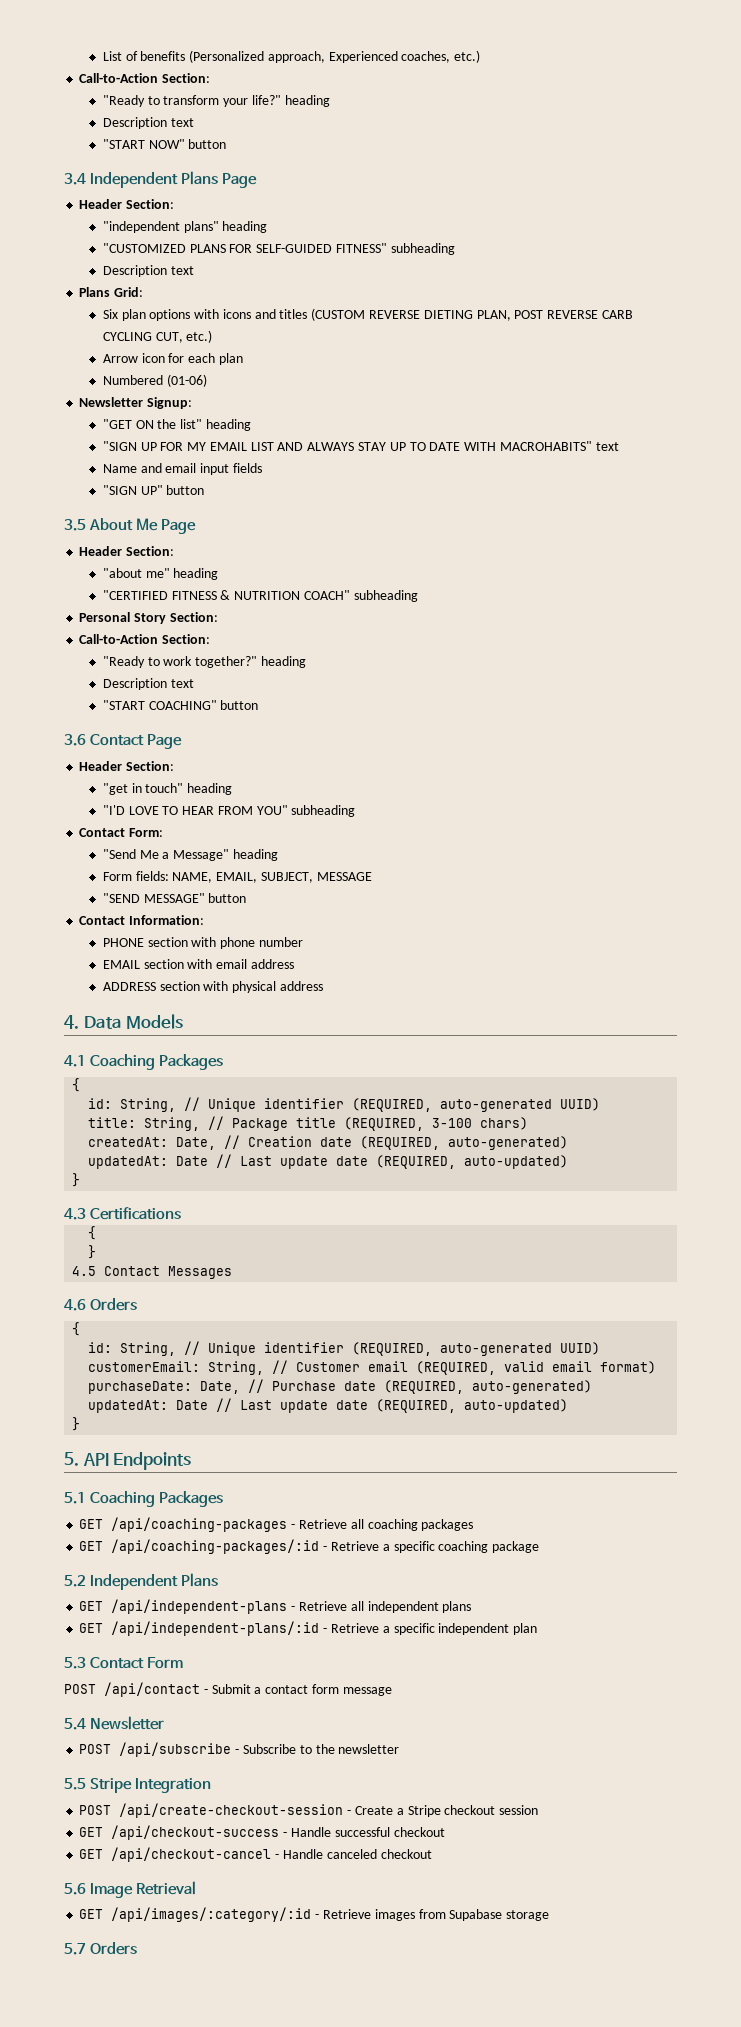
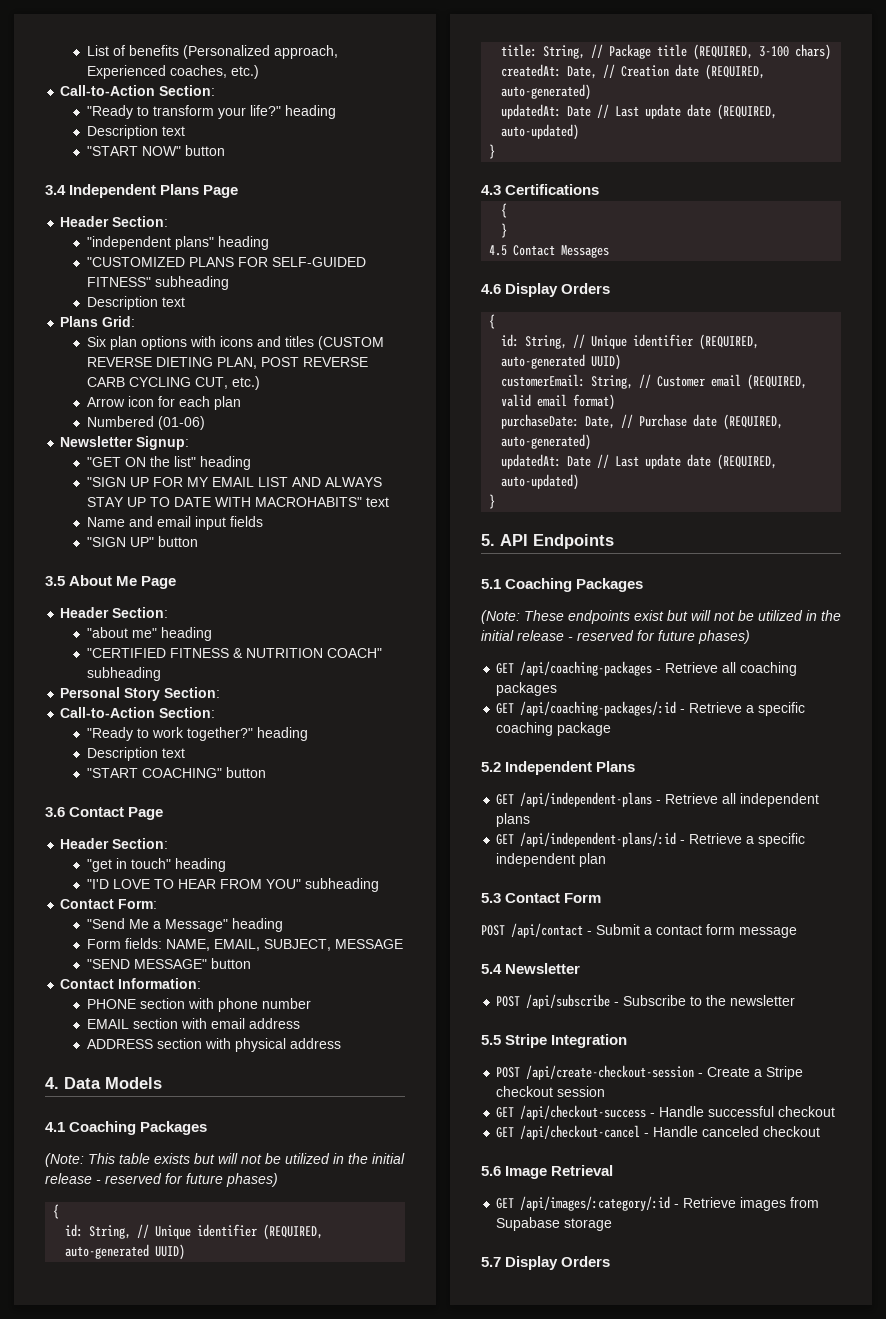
+ (Note: This table exists but will not be utilized in the initial release - reserved for future phases)
- 4.6 Orders
+ 4.6 Display Orders
+ (Note: These endpoints exist but will not be utilized in the initial release - reserved for future phases)
- 5.7 Orders
+ 5.7 Display Orders

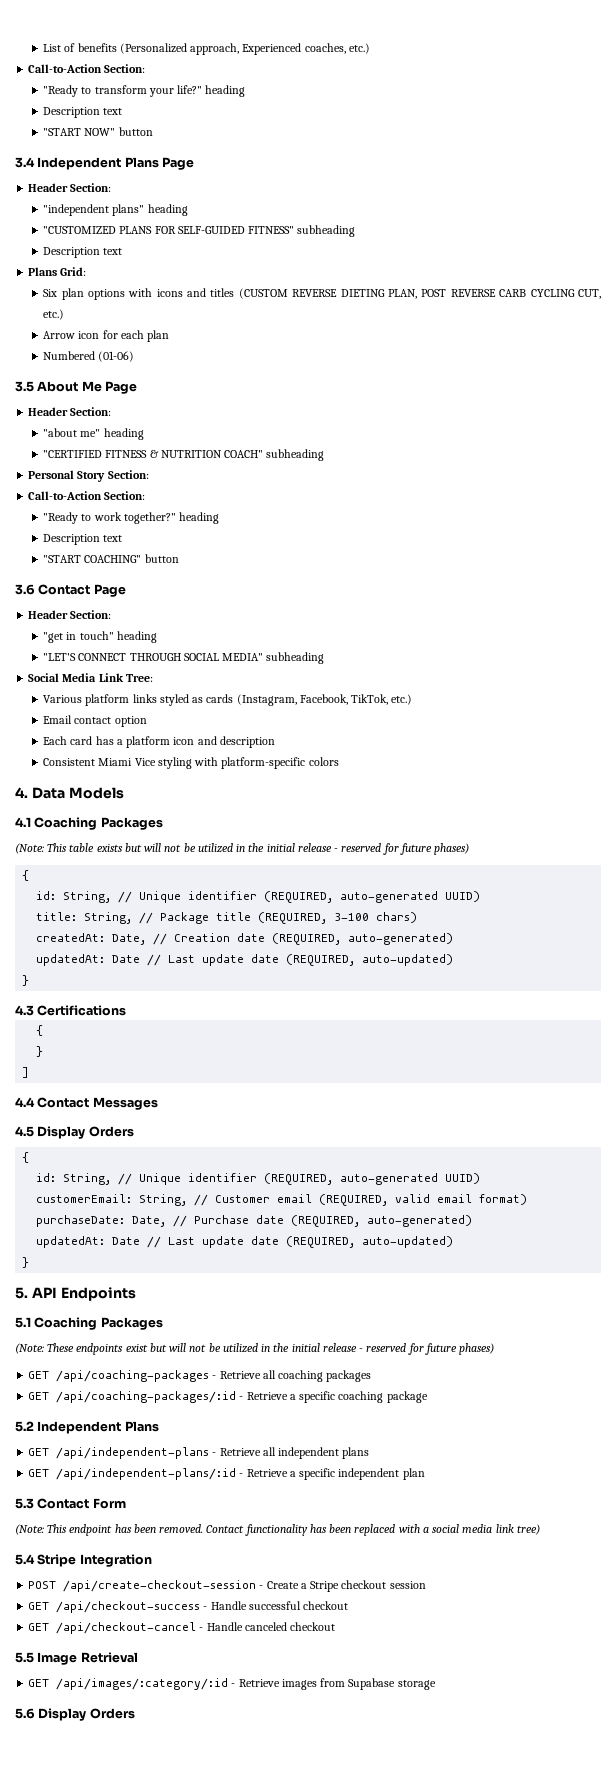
- Newsletter Signup:
- "GET ON the list" heading
- "SIGN UP FOR MY EMAIL LIST AND ALWAYS STAY UP TO DATE WITH MACROHABITS" text
- Name and email input fields
- "SIGN UP" button
- "I'D LOVE TO HEAR FROM YOU" subheading
- Contact Form:
- "Send Me a Message" heading
- Form fields: NAME, EMAIL, SUBJECT, MESSAGE
- "SEND MESSAGE" button
- Contact Information:
- PHONE section with phone number
- EMAIL section with email address
- ADDRESS section with physical address
+ "LET'S CONNECT THROUGH SOCIAL MEDIA" subheading
+ Social Media Link Tree:
+ Various platform links styled as cards (Instagram, Facebook, TikTok, etc.)
+ Email contact option
+ Each card has a platform icon and description
+ Consistent Miami Vice styling with platform-specific colors
- 4.5 Contact Messages
+ ]
+ 4.4 Contact Messages
- 4.6 Display Orders
+ 4.5 Display Orders
- POST /api/contact - Submit a contact form message
- 5.4 Newsletter
- POST /api/subscribe - Subscribe to the newsletter
- 5.5 Stripe Integration
+ (Note: This endpoint has been removed. Contact functionality has been replaced with a social media link tree)
+ 5.4 Stripe Integration
- 5.6 Image Retrieval
+ 5.5 Image Retrieval
- 5.7 Display Orders
+ 5.6 Display Orders

